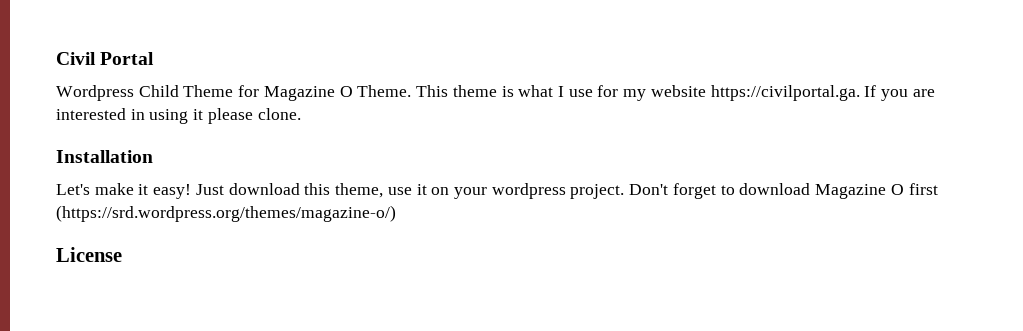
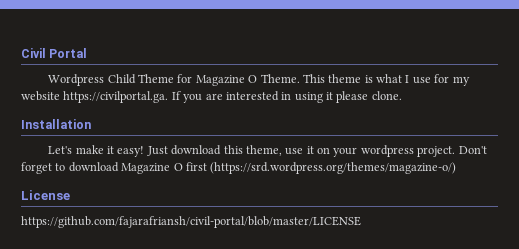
+ https://github.com/fajarafriansh/civil-portal/blob/master/LICENSE

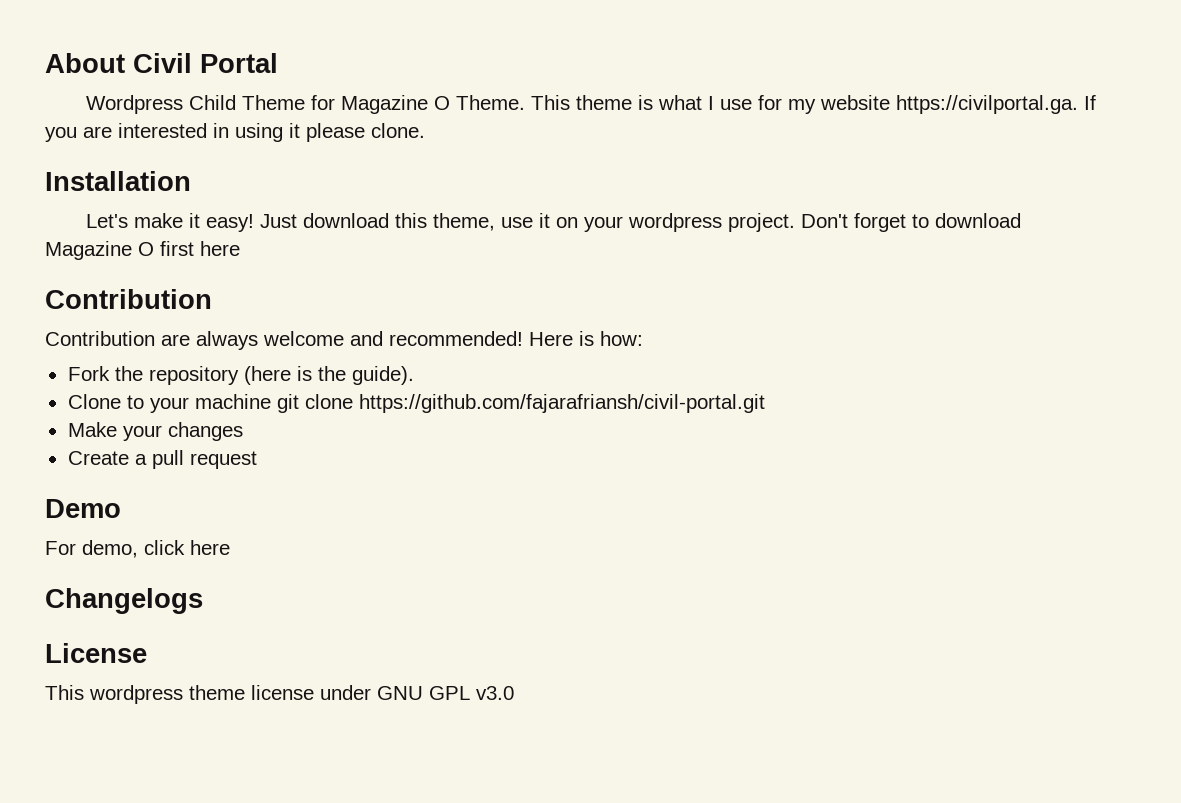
- Civil Portal
+ About Civil Portal
- Don't forget to download Magazine O first (https://srd.wordpress.org/themes/magazine-o/)
+ Don't forget to download Magazine O first here
+ Contribution
+ Contribution are always welcome and recommended! Here is how:
+ Fork the repository (here is the guide).
+ Clone to your machine git clone https://github.com/fajarafriansh/civil-portal.git
+ Make your changes
+ Create a pull request
+ Demo
+ For demo, click here
+ Changelogs
  License
- https://github.com/fajarafriansh/civil-portal/blob/master/LICENSE
+ This wordpress theme license under GNU GPL v3.0

